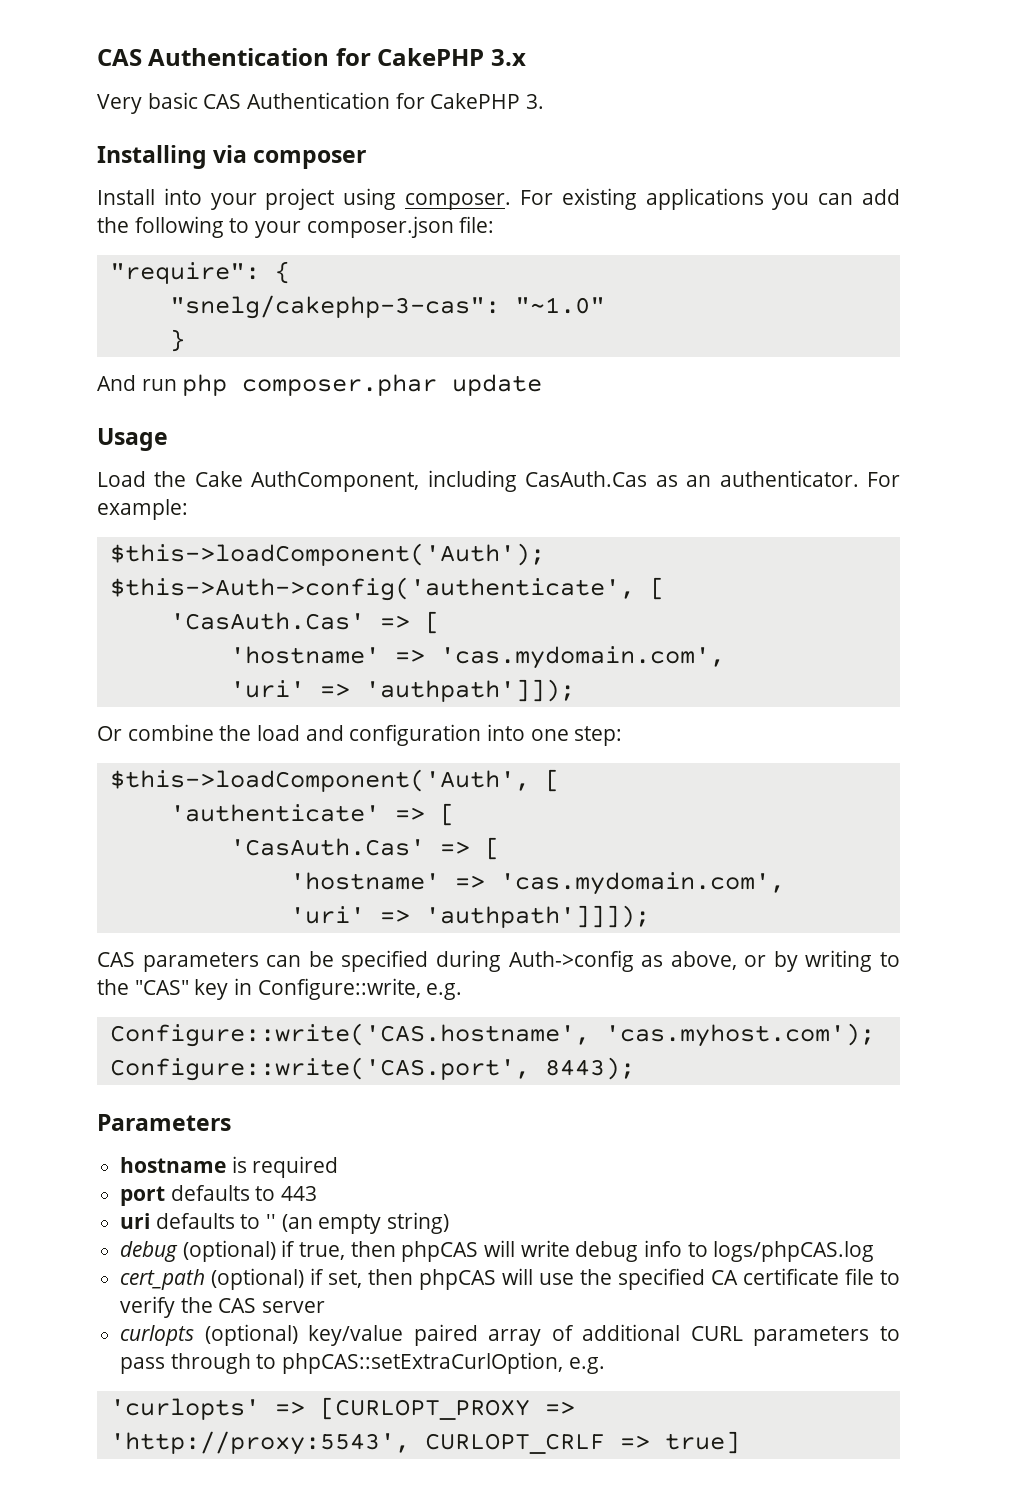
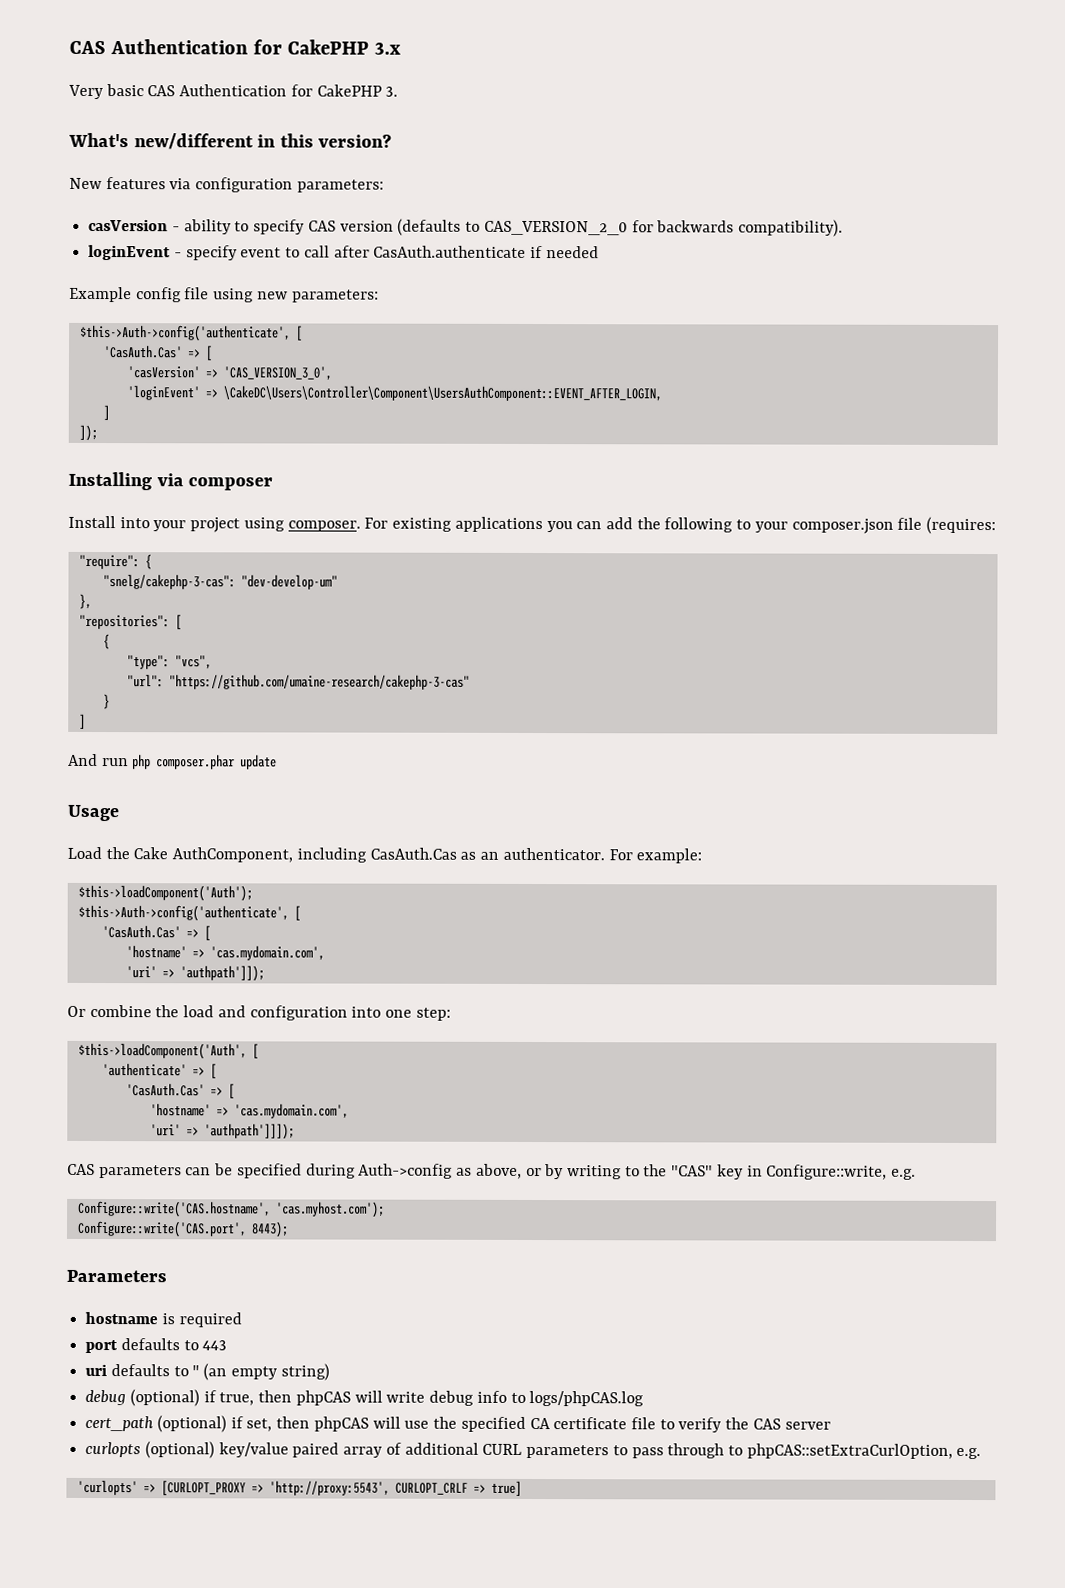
+ What's new/different in this version?
+ New features via configuration parameters:
+ casVersion - ability to specify CAS version (defaults to CAS_VERSION_2_0 for backwards compatibility).
+ loginEvent - specify event to call after CasAuth.authenticate if needed
+ Example config file using new parameters:
+ $this->Auth->config('authenticate', [
+ 'CasAuth.Cas' => [
+ 'casVersion' => 'CAS_VERSION_3_0',
+ 'loginEvent' => \CakeDC\Users\Controller\Component\UsersAuthComponent::EVENT_AFTER_LOGIN,
+ ]
+ ]);
- For existing applications you can add the following to your composer.json file:
+ For existing applications you can add the following to your composer.json file (requires:
- "snelg/cakephp-3-cas": "~1.0"
+ "snelg/cakephp-3-cas": "dev-develop-um"
+ },
+ "repositories": [
+ {
+ "type": "vcs",
+ "url": "https://github.com/umaine-research/cakephp-3-cas"
  }
+ ]

